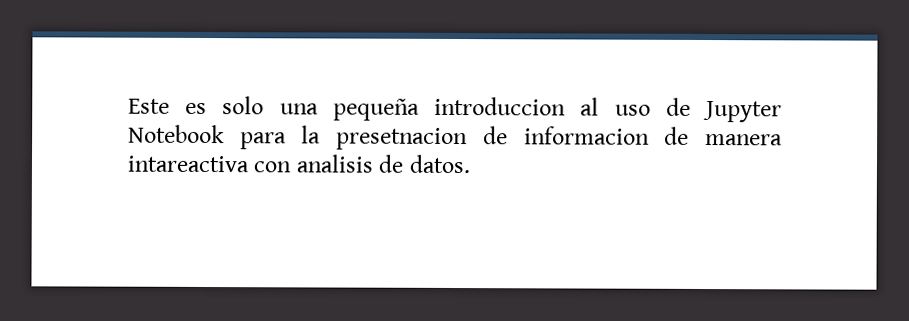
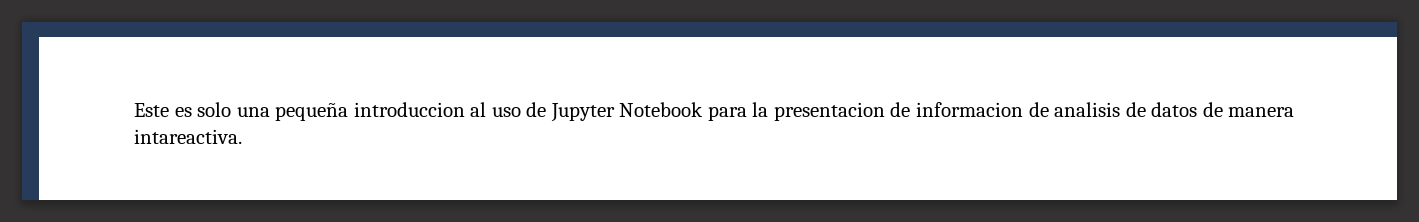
- Este es solo una pequeña introduccion al uso de Jupyter Notebook para la presetnacion de informacion de manera intareactiva con analisis de datos.
+ Este es solo una pequeña introduccion al uso de Jupyter Notebook para la presentacion de informacion de analisis de datos de manera intareactiva.

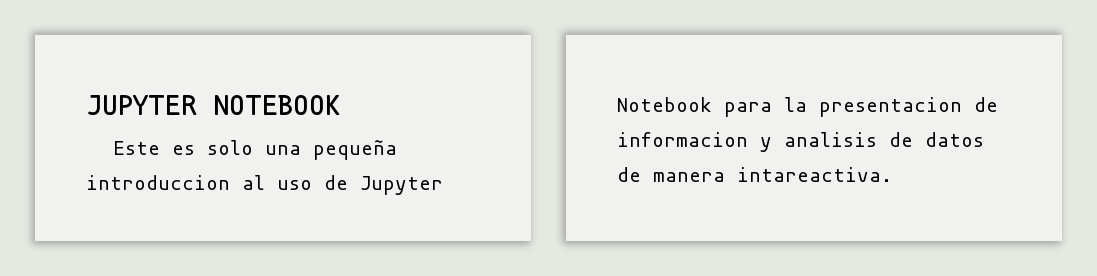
+ JUPYTER NOTEBOOK
- Este es solo una pequeña introduccion al uso de Jupyter Notebook para la presentacion de informacion de analisis de datos de manera intareactiva.
+ Este es solo una pequeña introduccion al uso de Jupyter Notebook para la presentacion de informacion y analisis de datos de manera intareactiva.

